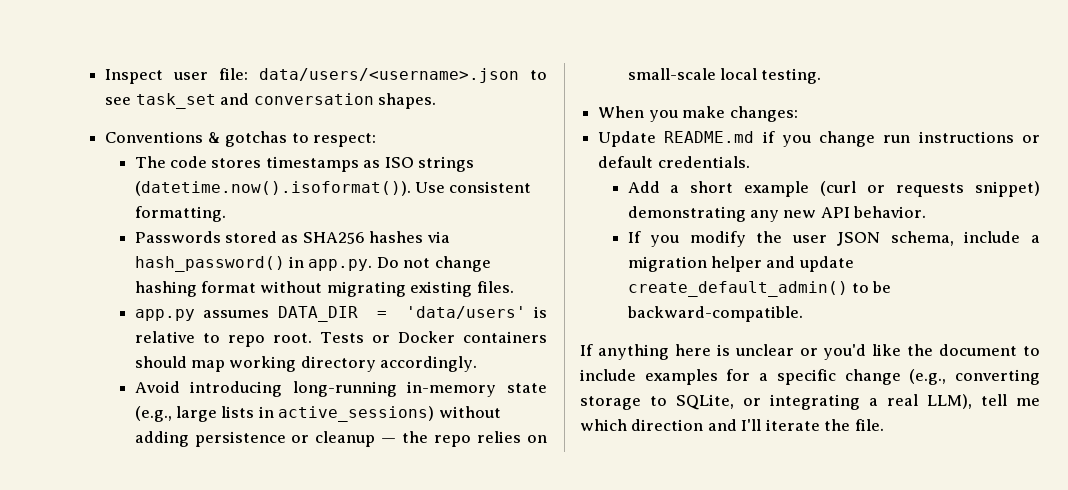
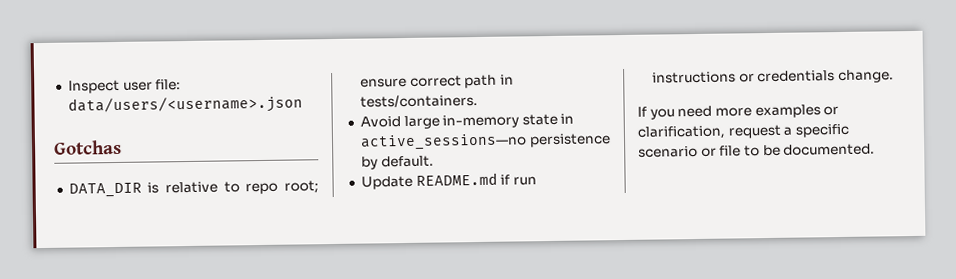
- Inspect user file: data/users/<username>.json to see task_set and conversation shapes.
- Conventions & gotchas to respect:
- The code stores timestamps as ISO strings (datetime.now().isoformat()). Use consistent formatting.
- Passwords stored as SHA256 hashes via hash_password() in app.py. Do not change hashing format without migrating existing files.
- app.py assumes DATA_DIR = 'data/users' is relative to repo root. Tests or Docker containers should map working directory accordingly.
- Avoid introducing long-running in-memory state (e.g., large lists in active_sessions) without adding persistence or cleanup — the repo relies on small-scale local testing.
- When you make changes:
+ Inspect user file: data/users/<username>.json
+ Gotchas
+ DATA_DIR is relative to repo root; ensure correct path in tests/containers.
+ Avoid large in-memory state in active_sessions—no persistence by default.
- Update README.md if you change run instructions or default credentials.
- Add a short example (curl or requests snippet) demonstrating any new API behavior.
- If you modify the user JSON schema, include a migration helper and update create_default_admin() to be backward-compatible.
- If anything here is unclear or you'd like the document to include examples for a specific change (e.g., converting storage to SQLite, or integrating a real LLM), tell me which direction and I'll iterate the file.
+ Update README.md if run instructions or credentials change.
+ If you need more examples or clarification, request a specific scenario or file to be documented.

